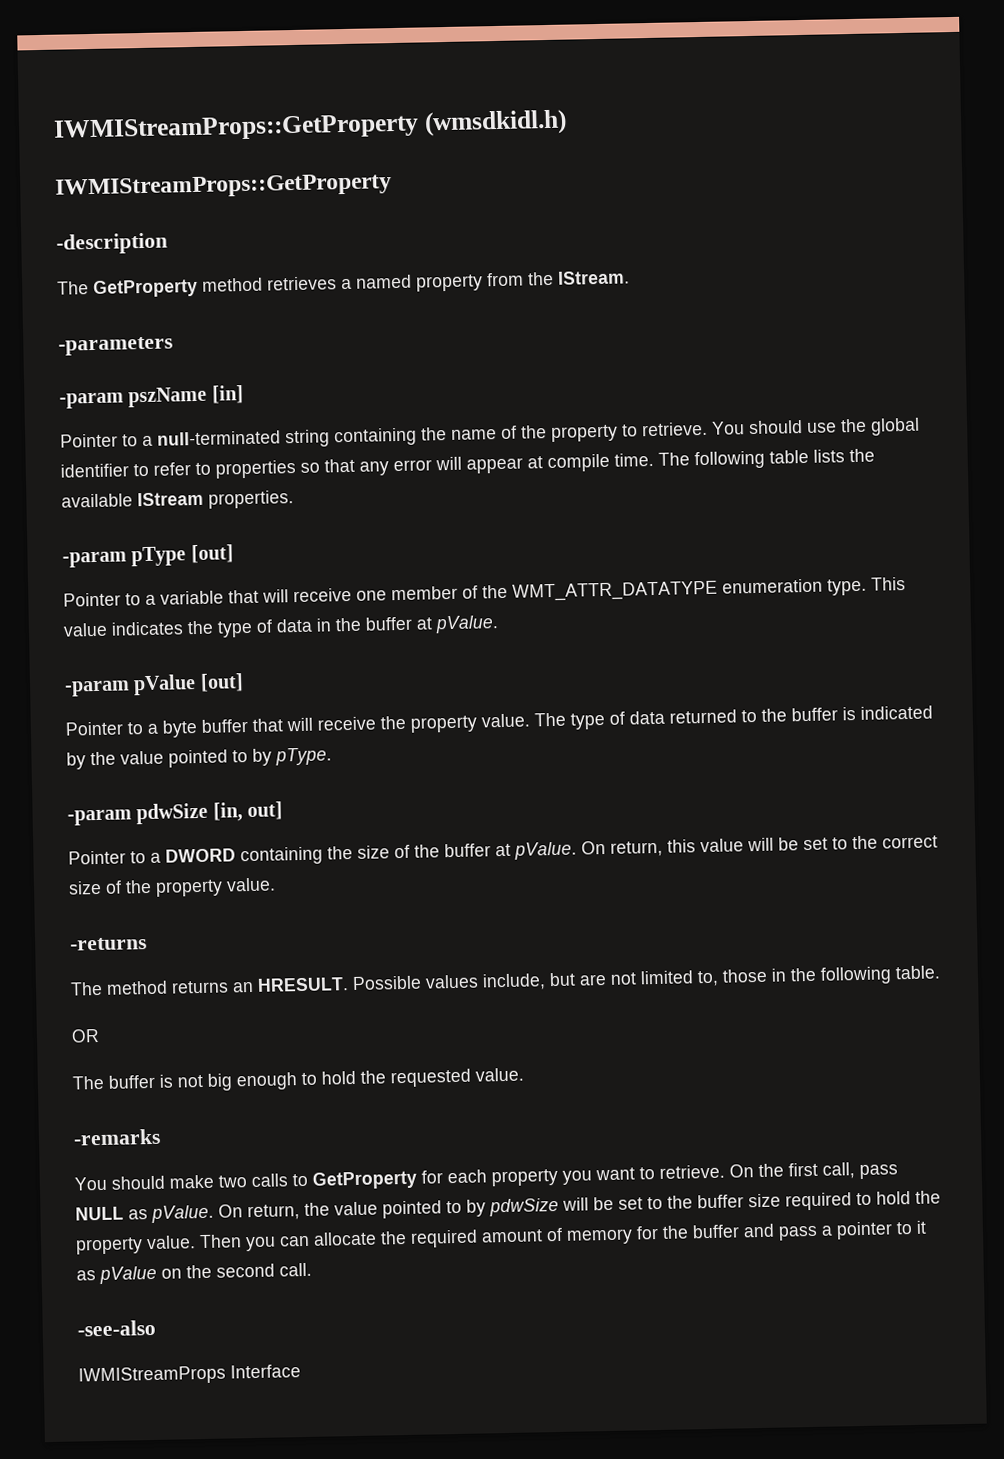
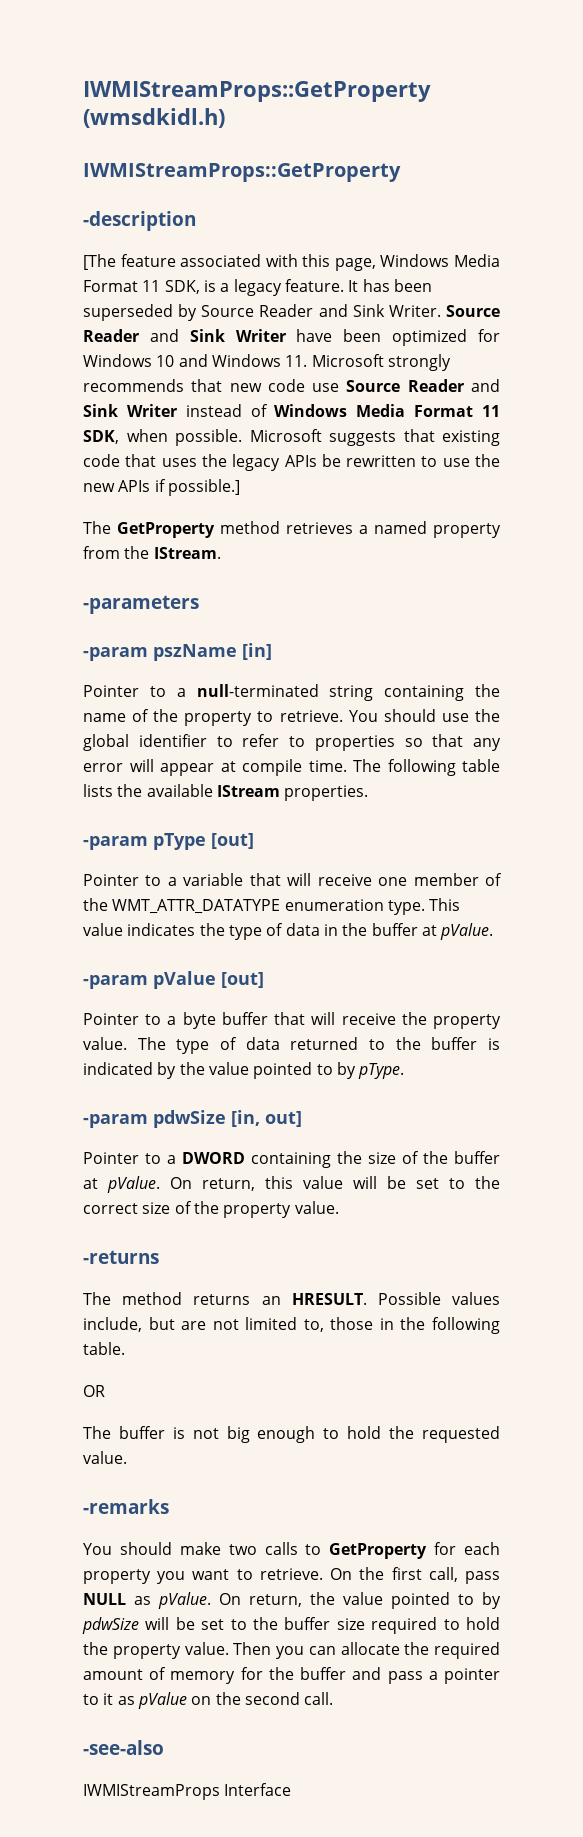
+ [The feature associated with this page, Windows Media Format 11 SDK, is a legacy feature. It has been superseded by Source Reader and Sink Writer. Source Reader and Sink Writer have been optimized for Windows 10 and Windows 11. Microsoft strongly recommends that new code use Source Reader and Sink Writer instead of Windows Media Format 11 SDK, when possible. Microsoft suggests that existing code that uses the legacy APIs be rewritten to use the new APIs if possible.]

